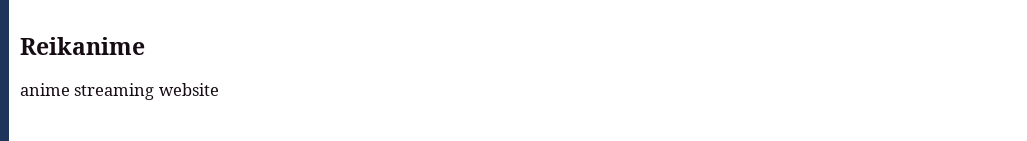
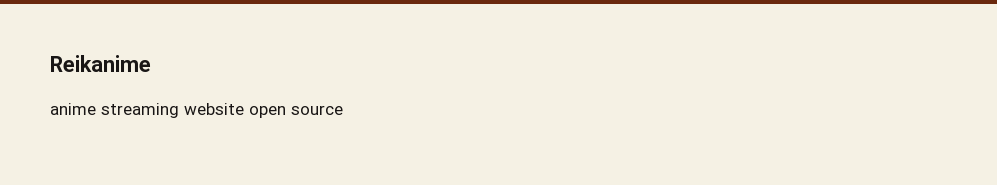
- anime streaming website
+ anime streaming website open source

